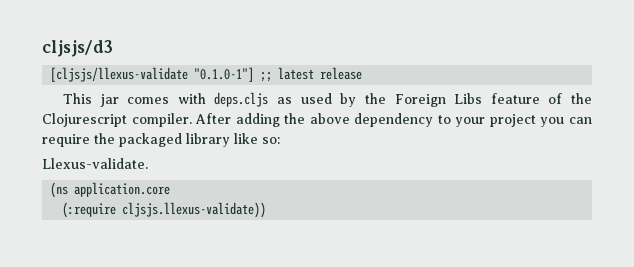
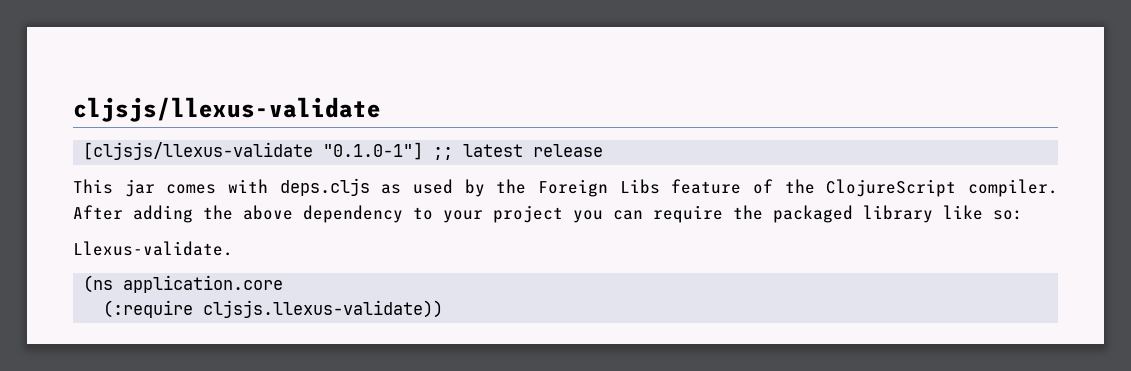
- cljsjs/d3
+ cljsjs/llexus-validate
- This jar comes with deps.cljs as used by the Foreign Libs feature of the Clojurescript compiler.
+ This jar comes with deps.cljs as used by the Foreign Libs feature of the ClojureScript compiler.

